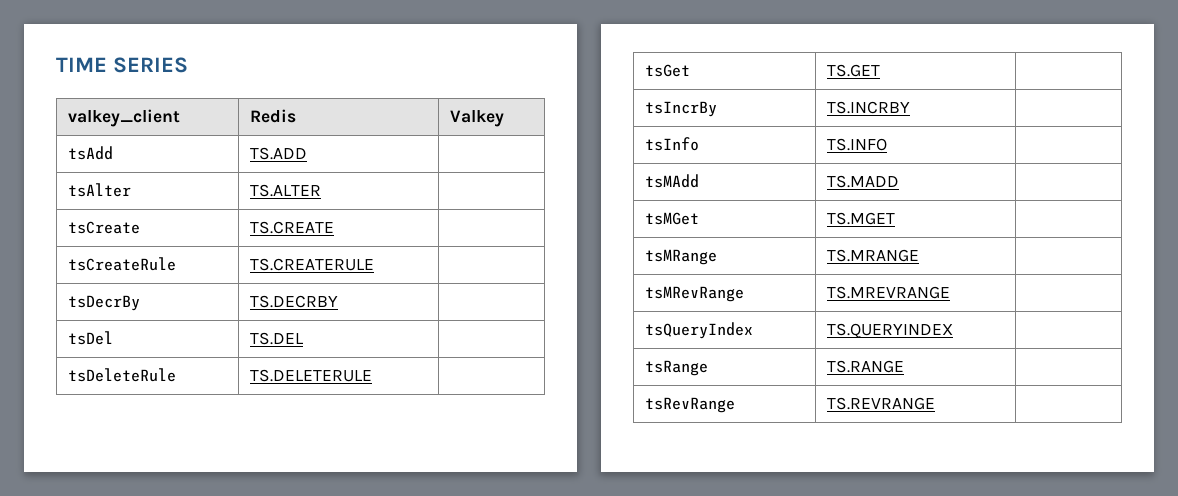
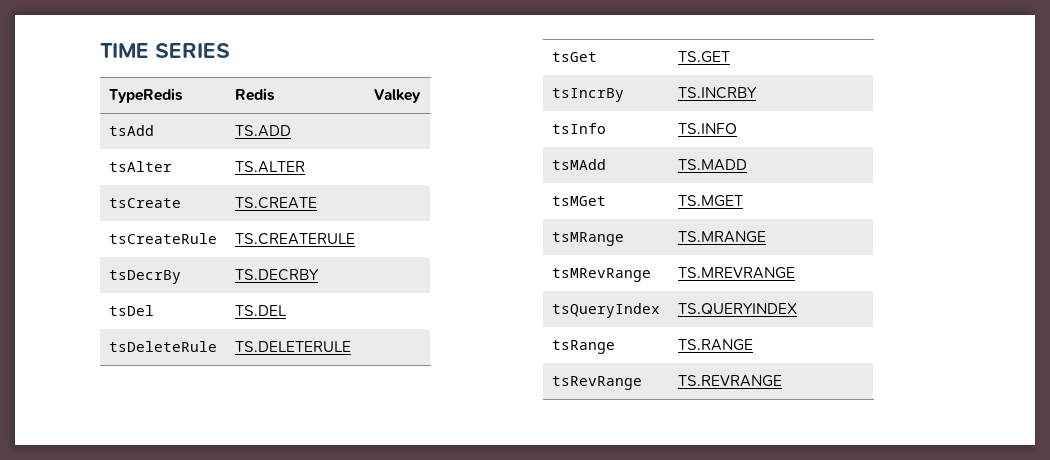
- valkey_client | Redis | Valkey
+ TypeRedis | Redis | Valkey

